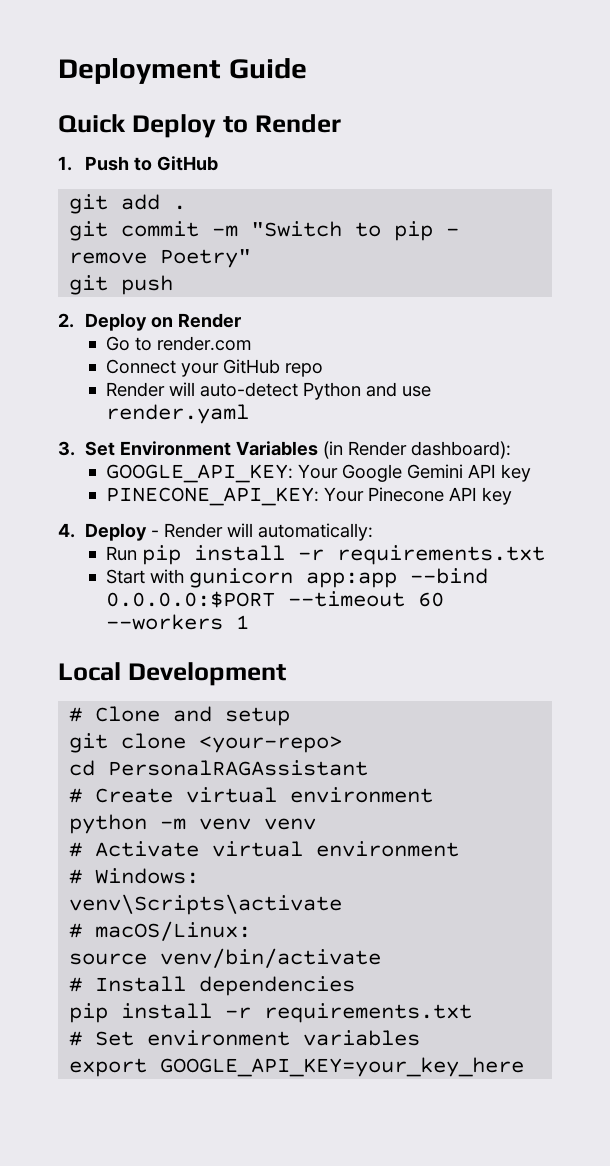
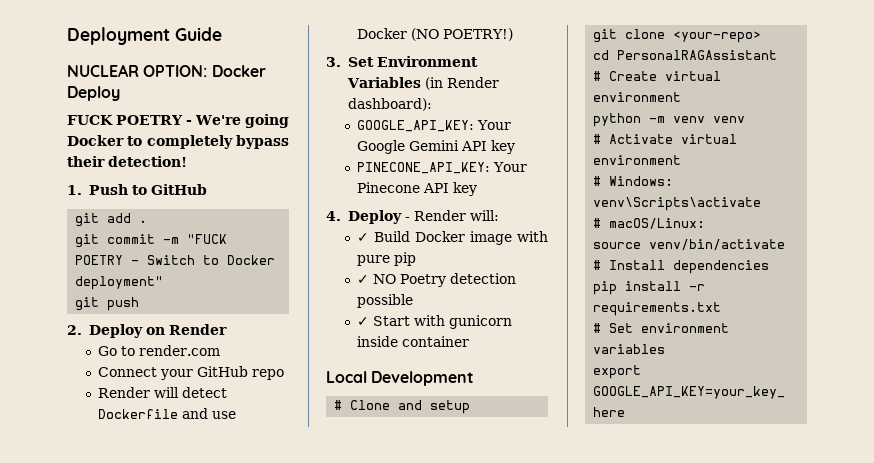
- Quick Deploy to Render
+ NUCLEAR OPTION: Docker Deploy
+ FUCK POETRY - We're going Docker to completely bypass their detection!
- git commit -m "Switch to pip - remove Poetry"
+ git commit -m "FUCK POETRY - Switch to Docker deployment"
- Render will auto-detect Python and use render.yaml
+ Render will detect Dockerfile and use Docker (NO POETRY!)
- 4. Deploy - Render will automatically:
- Run pip install -r requirements.txt
- Start with gunicorn app:app --bind 0.0.0.0:$PORT --timeout 60 --workers 1
+ 4. Deploy - Render will:
+ ✓ Build Docker image with pure pip
+ ✓ NO Poetry detection possible
+ ✓ Start with gunicorn inside container

